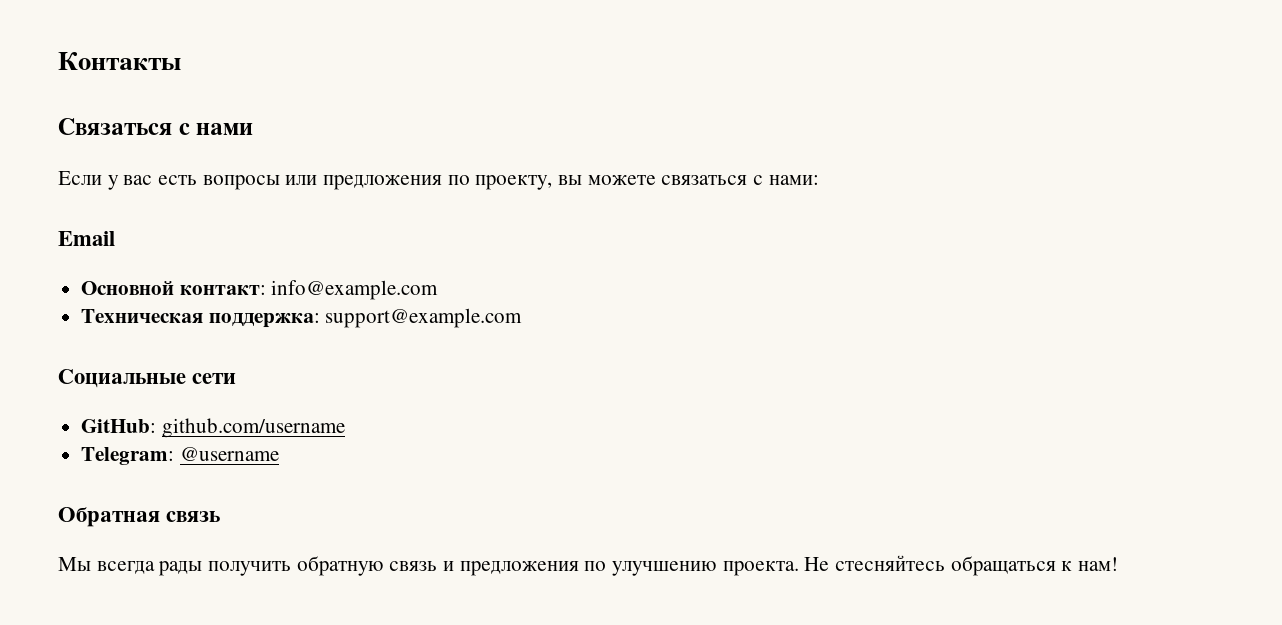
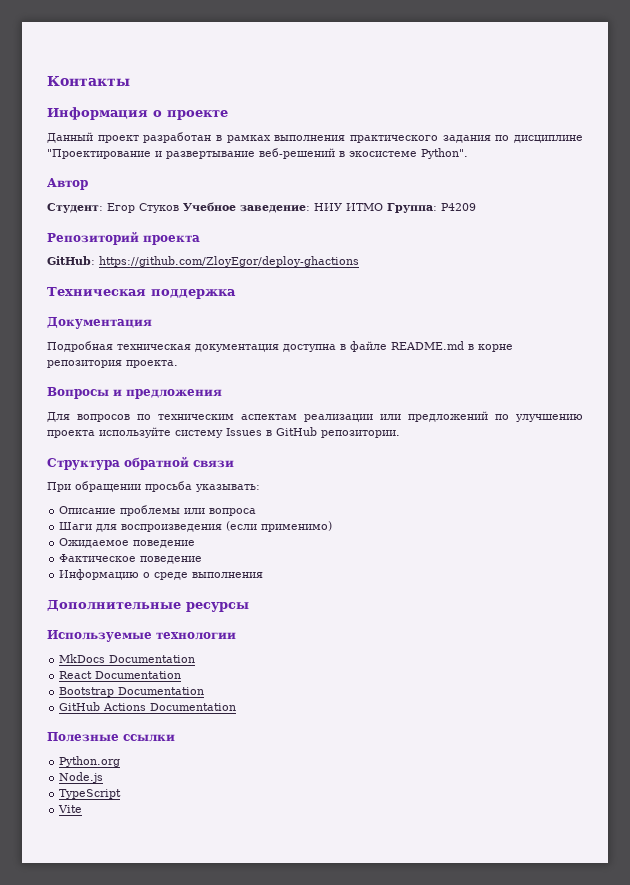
- Связаться с нами
- Если у вас есть вопросы или предложения по проекту, вы можете связаться с нами:
- Email
- Основной контакт: info@example.com
- Техническая поддержка: support@example.com
- Социальные сети
- GitHub: github.com/username
- Telegram: @username
- Обратная связь
- Мы всегда рады получить обратную связь и предложения по улучшению проекта. Не стесняйтесь обращаться к нам!
+ Информация о проекте
+ Данный проект разработан в рамках выполнения практического задания по дисциплине "Проектирование и развертывание веб-решений в экосистеме Python".
+ Автор
+ Студент: Егор Стуков Учебное заведение: НИУ ИТМО Группа: P4209
+ Репозиторий проекта
+ GitHub: https://github.com/ZloyEgor/deploy-ghactions
+ Техническая поддержка
+ Документация
+ Подробная техническая документация доступна в файле README.md в корне репозитория проекта.
+ Вопросы и предложения
+ Для вопросов по техническим аспектам реализации или предложений по улучшению проекта используйте систему Issues в GitHub репозитории.
+ Структура обратной связи
+ При обращении просьба указывать:
+ Описание проблемы или вопроса
+ Шаги для воспроизведения (если применимо)
+ Ожидаемое поведение
+ Фактическое поведение
+ Информацию о среде выполнения
+ Дополнительные ресурсы
+ Используемые технологии
+ MkDocs Documentation
+ React Documentation
+ Bootstrap Documentation
+ GitHub Actions Documentation
+ Полезные ссылки
+ Python.org
+ Node.js
+ TypeScript
+ Vite

